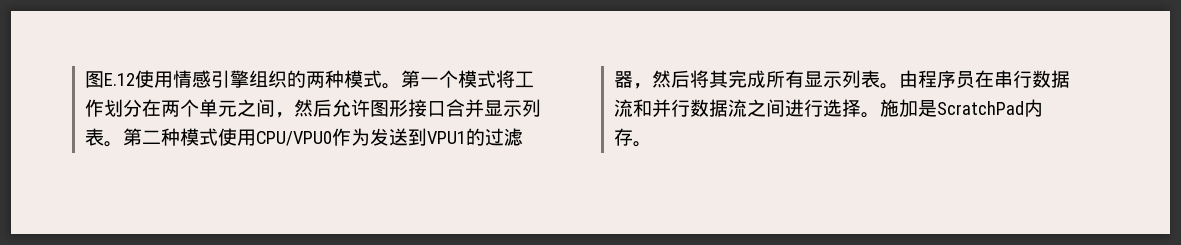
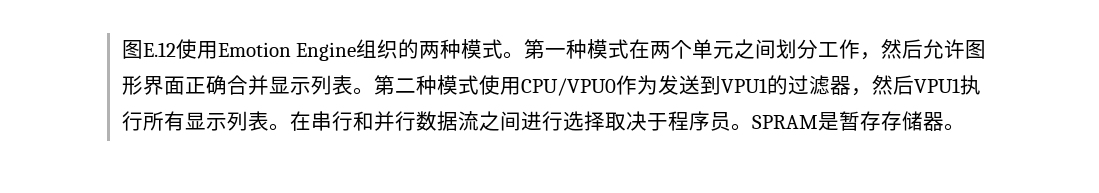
- 图E.12使用情感引擎组织的两种模式。
+ 图E.12使用Emotion Engine组织的两种模式。
- 第一个模式将工作划分在两个单元之间，然后允许图形接口合并显示列表。
+ 第一种模式在两个单元之间划分工作，然后允许图形界面正确合并显示列表。
- 第二种模式使用CPU/VPU0作为发送到VPU1的过滤器，然后将其完成所有显示列表。
+ 第二种模式使用CPU/VPU0作为发送到VPU1的过滤器，然后VPU1执行所有显示列表。
- 由程序员在串行数据流和并行数据流之间进行选择。施加是ScratchPad内存。
+ 在串行和并行数据流之间进行选择取决于程序员。SPRAM是暂存存储器。

